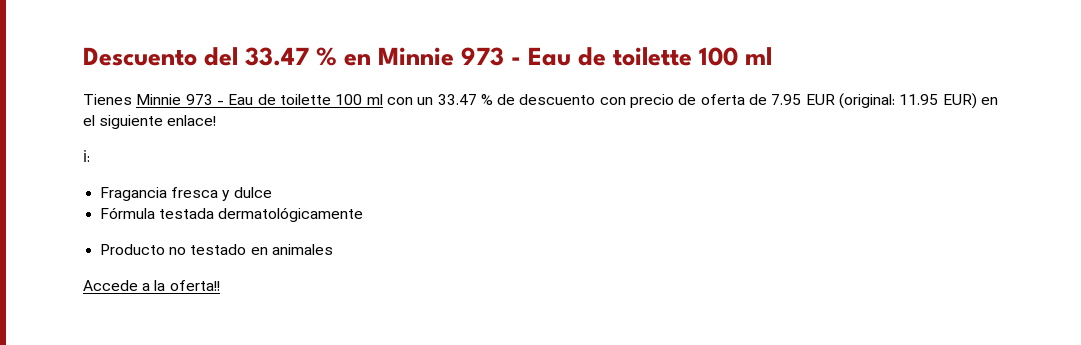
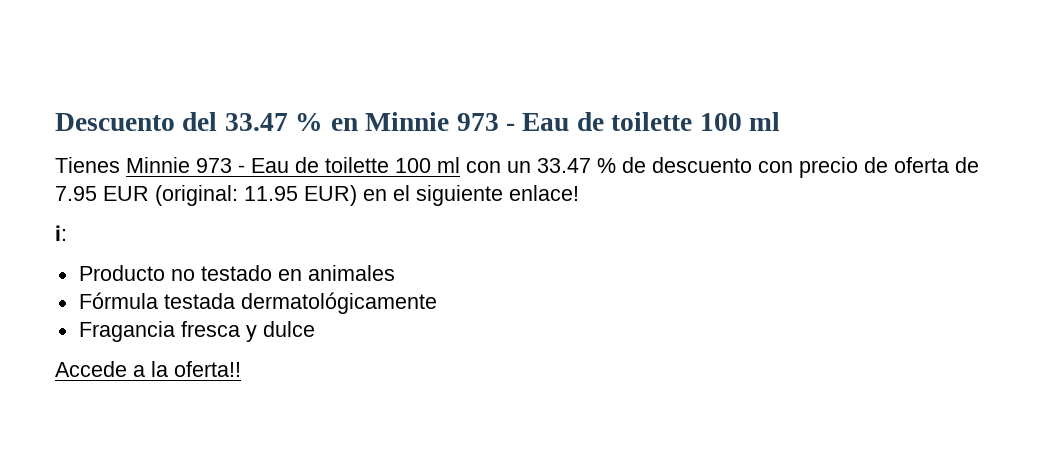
- Fragancia fresca y dulce
- Fórmula testada dermatológicamente
+ Fórmula testada dermatológicamente
+ Fragancia fresca y dulce

